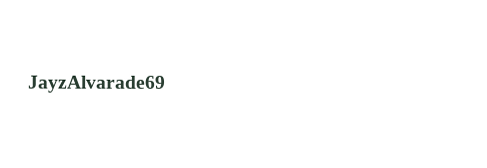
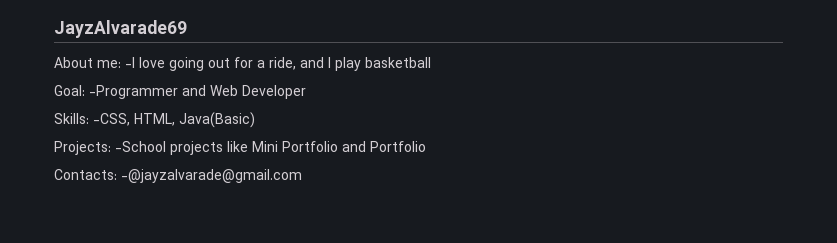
+ About me: -I love going out for a ride, and I play basketball
+ Goal: -Programmer and Web Developer
+ Skills: -CSS, HTML, Java(Basic)
+ Projects: -School projects like Mini Portfolio and Portfolio
+ Contacts: -@jayzalvarade@gmail.com

